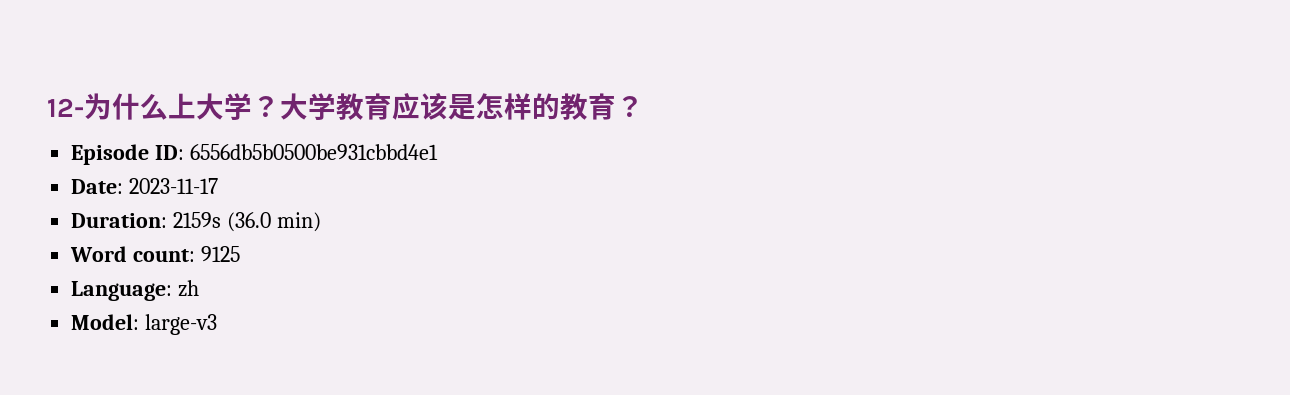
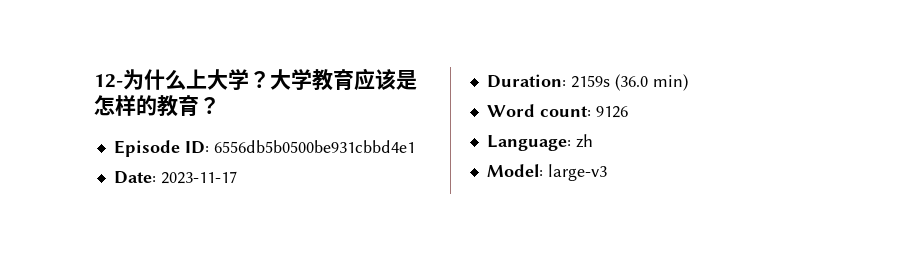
- Word count: 9125
+ Word count: 9126

